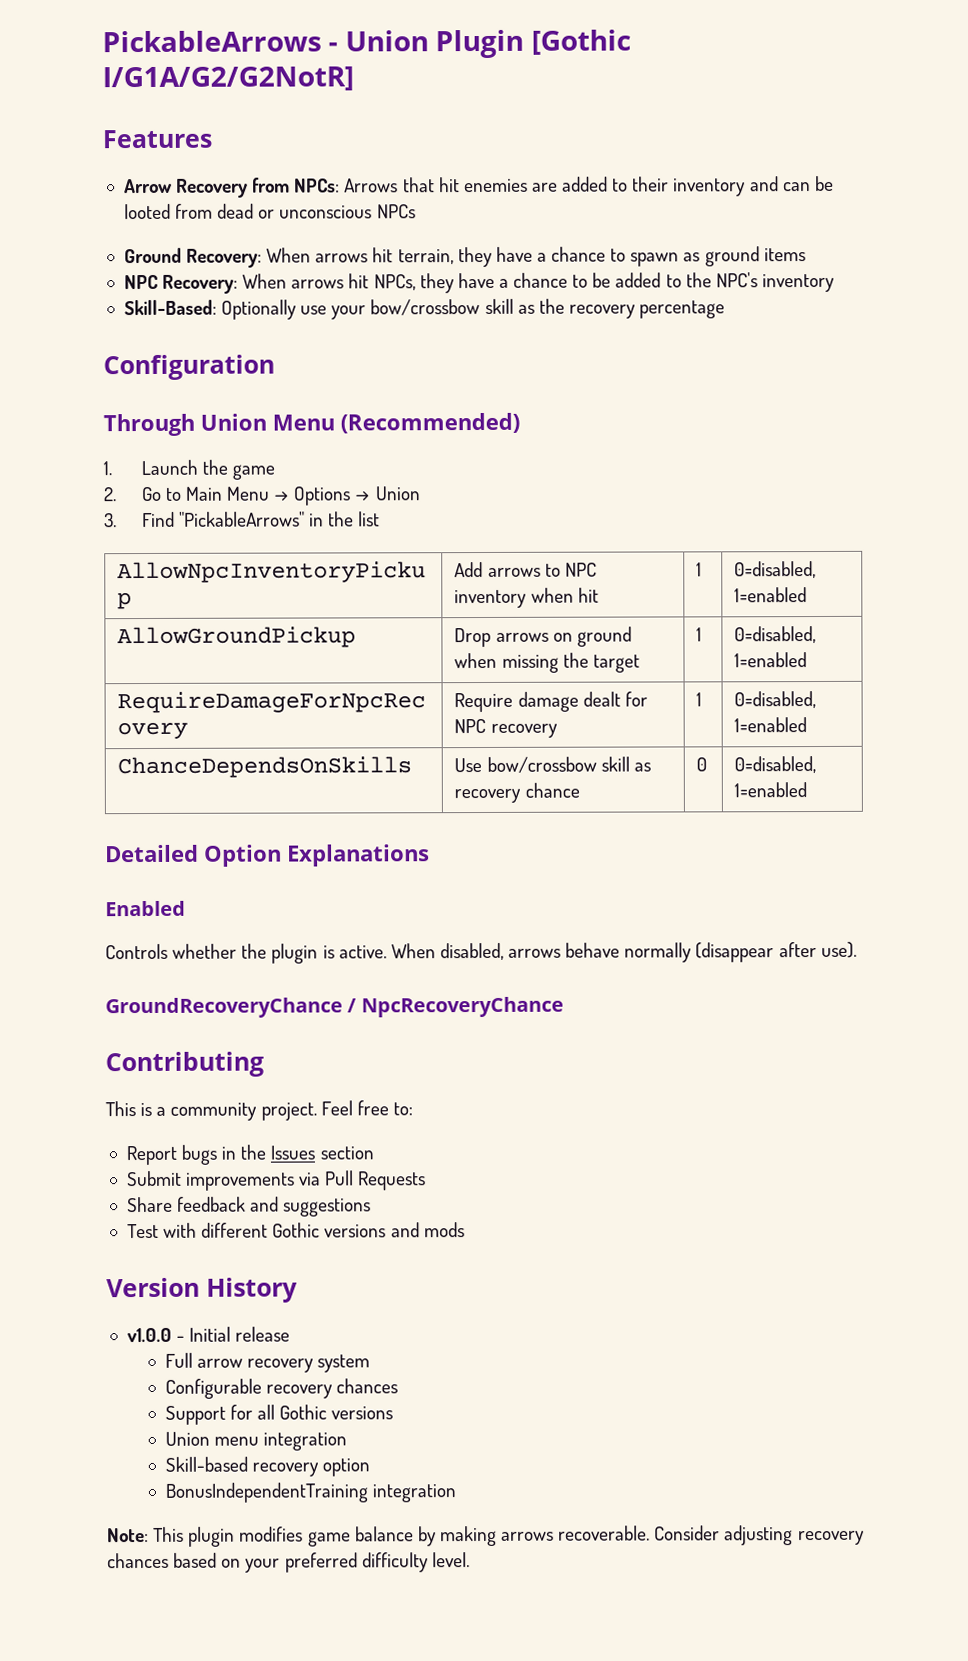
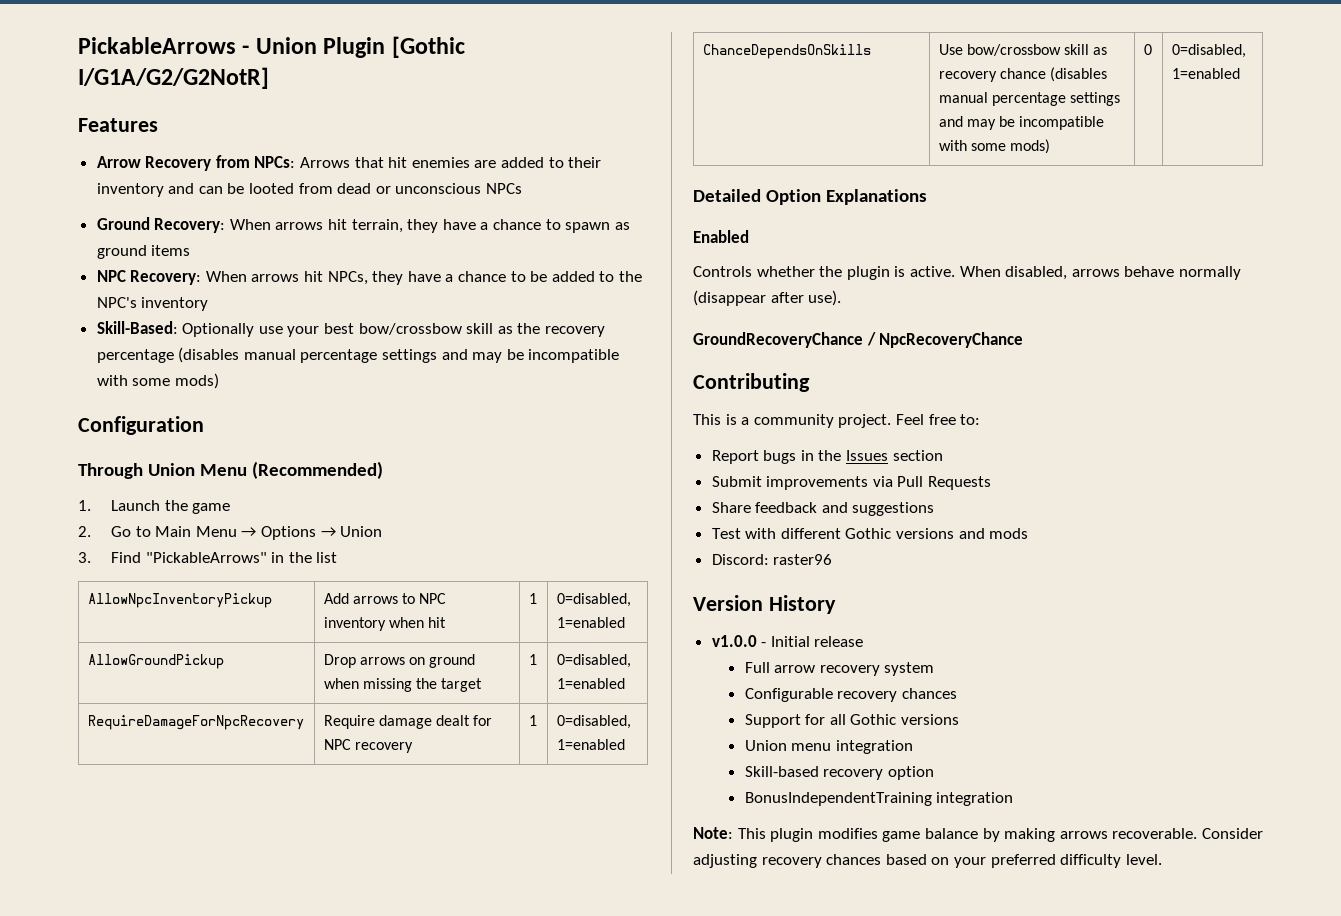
- Skill-Based: Optionally use your bow/crossbow skill as the recovery percentage
+ Skill-Based: Optionally use your best bow/crossbow skill as the recovery percentage (disables manual percentage settings and may be incompatible with some mods)
- ChanceDependsOnSkills | Use bow/crossbow skill as recovery chance | 0 | 0=disabled, 1=enabled
+ ChanceDependsOnSkills | Use bow/crossbow skill as recovery chance (disables manual percentage settings and may be incompatible with some mods) | 0 | 0=disabled, 1=enabled
+ Discord: raster96

